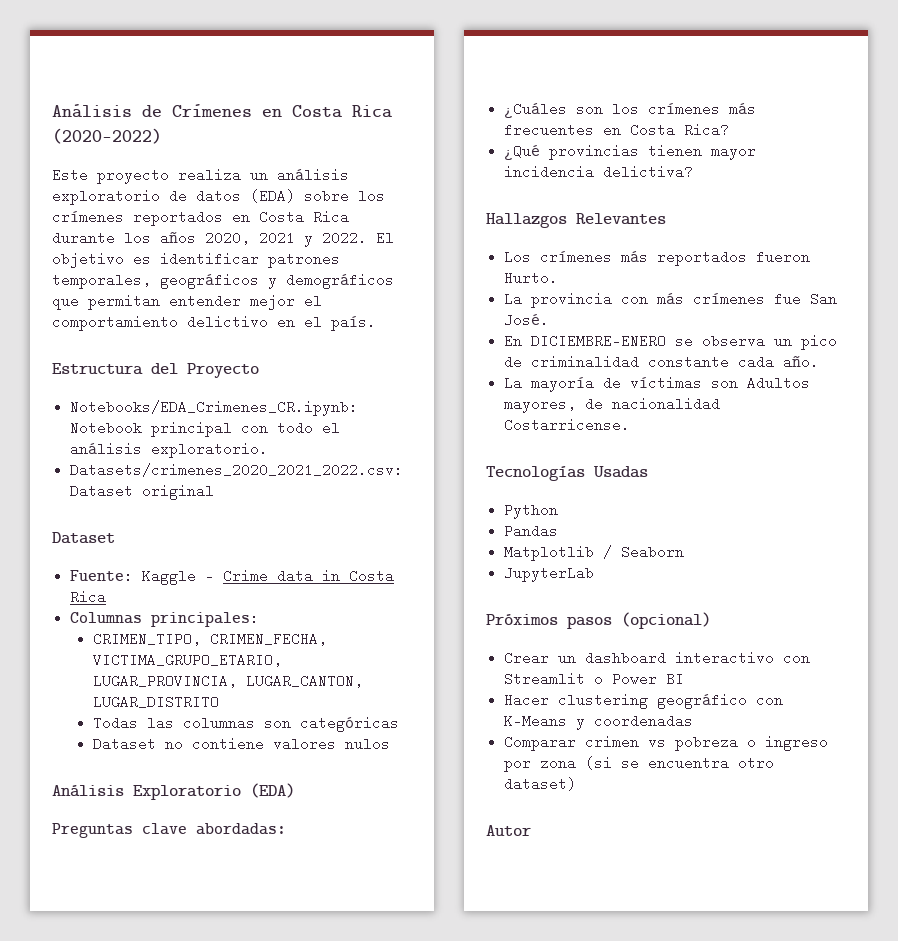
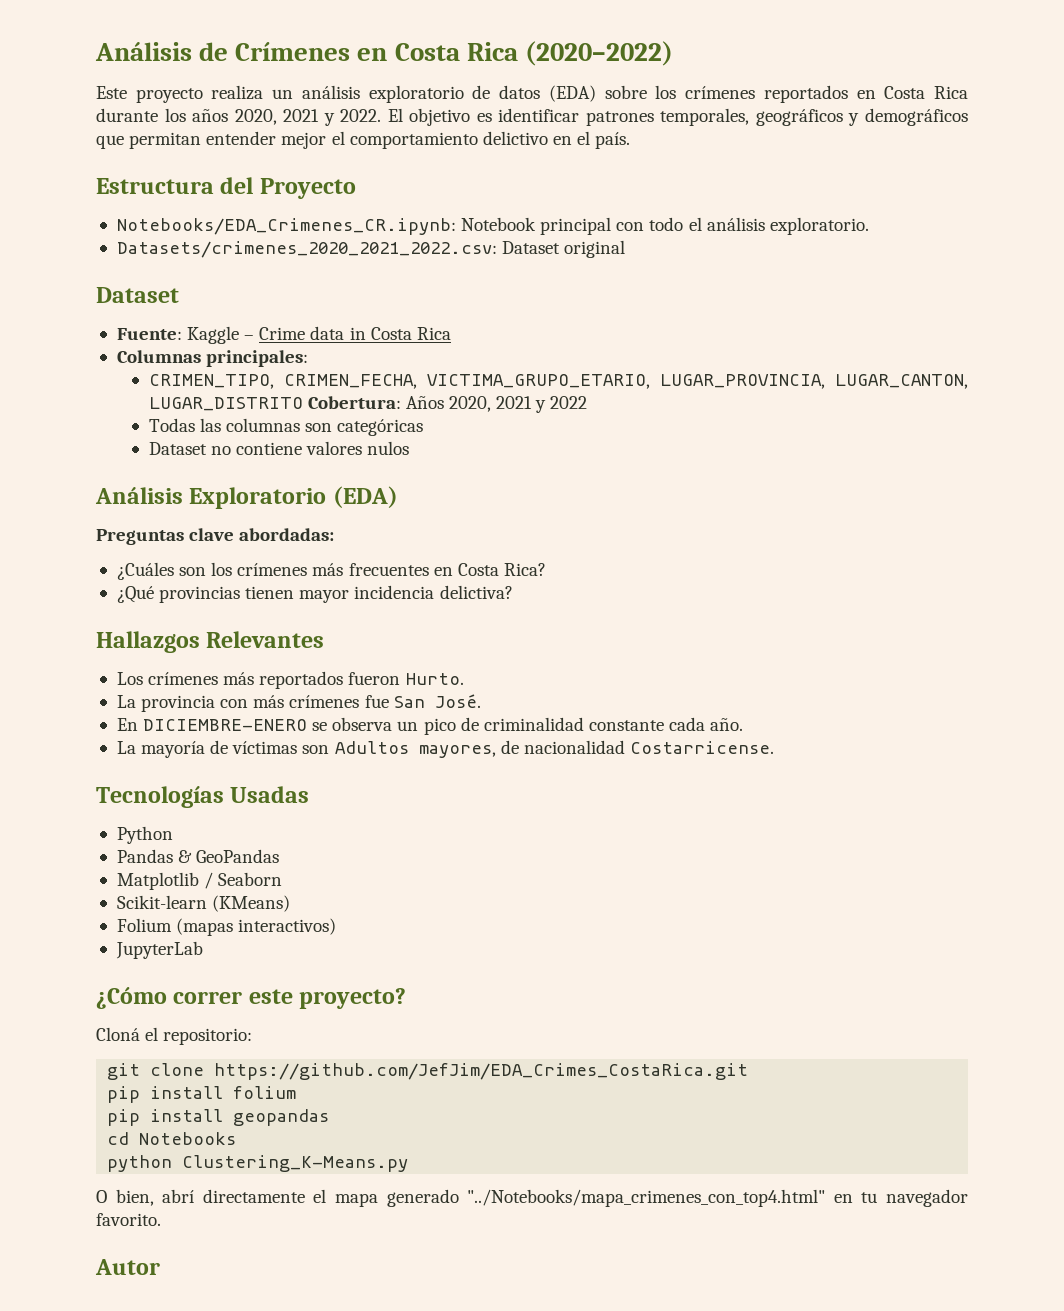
- CRIMEN_TIPO, CRIMEN_FECHA, VICTIMA_GRUPO_ETARIO, LUGAR_PROVINCIA, LUGAR_CANTON, LUGAR_DISTRITO
+ CRIMEN_TIPO, CRIMEN_FECHA, VICTIMA_GRUPO_ETARIO, LUGAR_PROVINCIA, LUGAR_CANTON, LUGAR_DISTRITO Cobertura: Años 2020, 2021 y 2022
- Pandas
+ Pandas & GeoPandas
+ Scikit-learn (KMeans)
+ Folium (mapas interactivos)
  JupyterLab
- Próximos pasos (opcional)
- Crear un dashboard interactivo con Streamlit o Power BI
- Hacer clustering geográfico con K-Means y coordenadas
- Comparar crimen vs pobreza o ingreso por zona (si se encuentra otro dataset)
+ ¿Cómo correr este proyecto?
+ Cloná el repositorio:
+ git clone https://github.com/JefJim/EDA_Crimes_CostaRica.git
+ pip install folium
+ pip install geopandas
+ cd Notebooks
+ python Clustering_K-Means.py
+ O bien, abrí directamente el mapa generado "../Notebooks/mapa_crimenes_con_top4.html" en tu navegador favorito.

